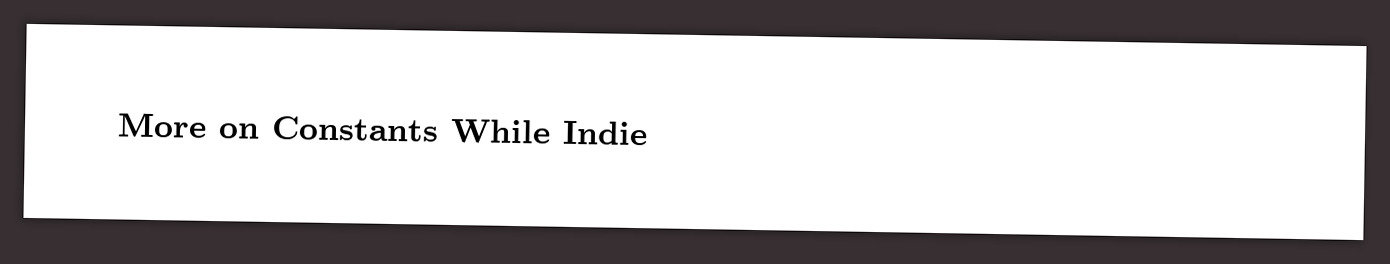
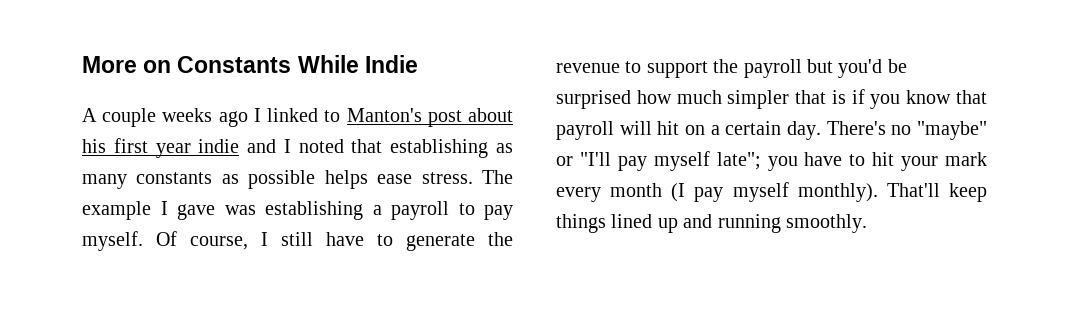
+ A couple weeks ago I linked to Manton's post about his first year indie and I noted that establishing as many constants as possible helps ease stress. The example I gave was establishing a payroll to pay myself. Of course, I still have to generate the revenue to support the payroll but you'd be surprised how much simpler that is if you know that payroll will hit on a certain day. There's no "maybe" or "I'll pay myself late"; you have to hit your mark every month (I pay myself monthly). That'll keep things lined up and running smoothly.

